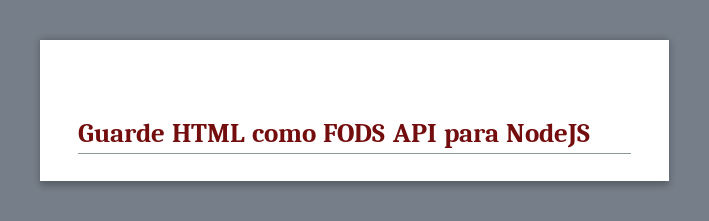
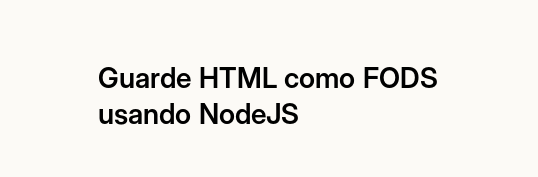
- Guarde HTML como FODS API para NodeJS
+ Guarde HTML como FODS usando NodeJS

